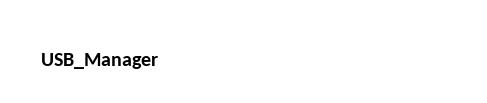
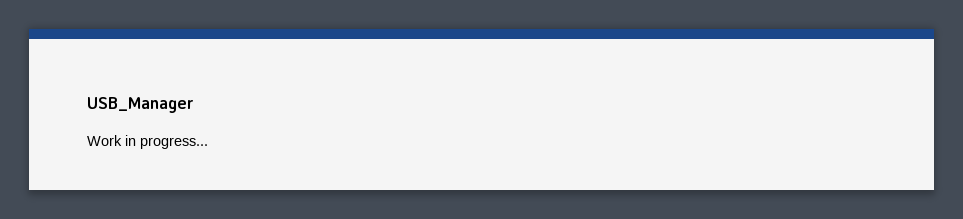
+ Work in progress...

